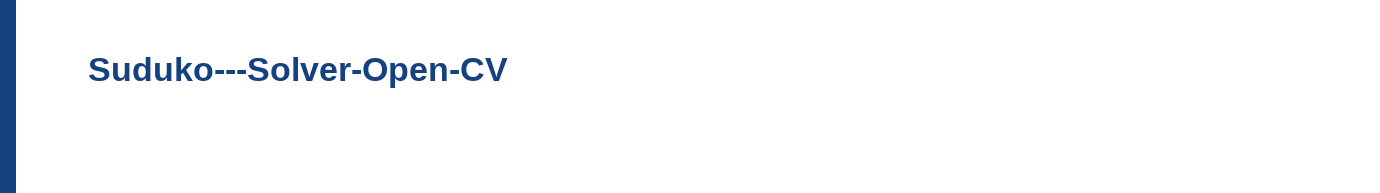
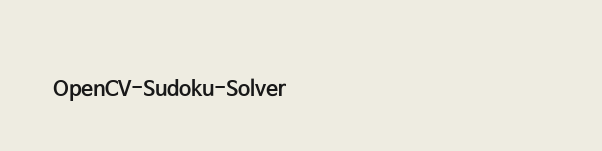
- Suduko---Solver-Open-CV
+ OpenCV-Sudoku-Solver

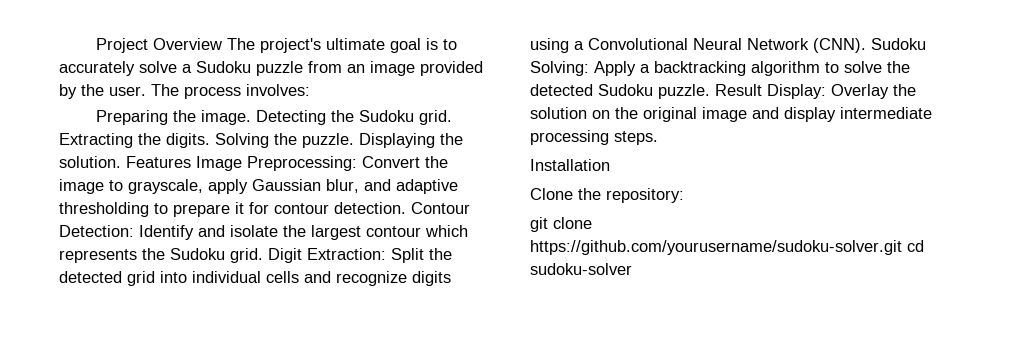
- OpenCV-Sudoku-Solver
+ Project Overview The project's ultimate goal is to accurately solve a Sudoku puzzle from an image provided by the user. The process involves:
+ Preparing the image. Detecting the Sudoku grid. Extracting the digits. Solving the puzzle. Displaying the solution. Features Image Preprocessing: Convert the image to grayscale, apply Gaussian blur, and adaptive thresholding to prepare it for contour detection. Contour Detection: Identify and isolate the largest contour which represents the Sudoku grid. Digit Extraction: Split the detected grid into individual cells and recognize digits using a Convolutional Neural Network (CNN). Sudoku Solving: Apply a backtracking algorithm to solve the detected Sudoku puzzle. Result Display: Overlay the solution on the original image and display intermediate processing steps.
+ Installation
+ Clone the repository:
+ git clone https://github.com/yourusername/sudoku-solver.git cd sudoku-solver

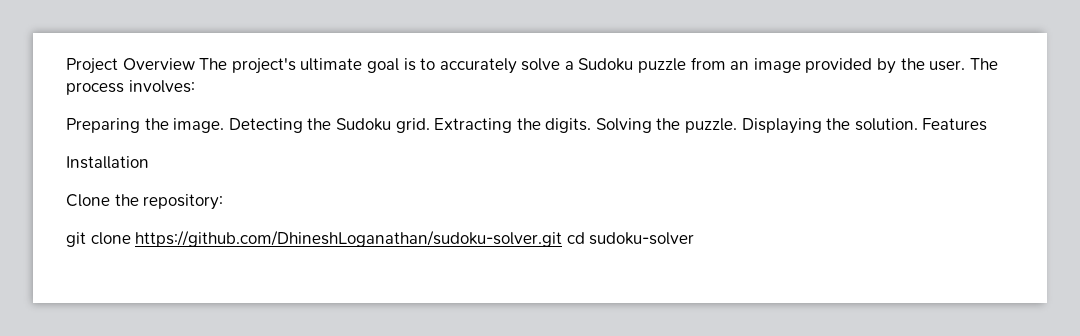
- Features Image Preprocessing: Convert the image to grayscale, apply Gaussian blur, and adaptive thresholding to prepare it for contour detection. Contour Detection: Identify and isolate the largest contour which represents the Sudoku grid. Digit Extraction: Split the detected grid into individual cells and recognize digits using a Convolutional Neural Network (CNN). Sudoku Solving: Apply a backtracking algorithm to solve the detected Sudoku puzzle. Result Display: Overlay the solution on the original image and display intermediate processing steps.
+ Features
- git clone https://github.com/yourusername/sudoku-solver.git cd sudoku-solver
+ git clone https://github.com/DhineshLoganathan/sudoku-solver.git cd sudoku-solver

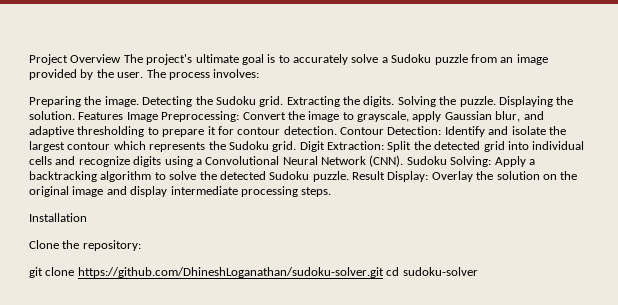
- Features
+ Features Image Preprocessing: Convert the image to grayscale, apply Gaussian blur, and adaptive thresholding to prepare it for contour detection. Contour Detection: Identify and isolate the largest contour which represents the Sudoku grid. Digit Extraction: Split the detected grid into individual cells and recognize digits using a Convolutional Neural Network (CNN). Sudoku Solving: Apply a backtracking algorithm to solve the detected Sudoku puzzle. Result Display: Overlay the solution on the original image and display intermediate processing steps.

